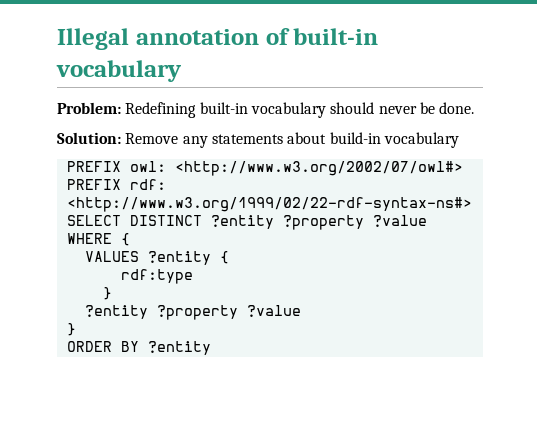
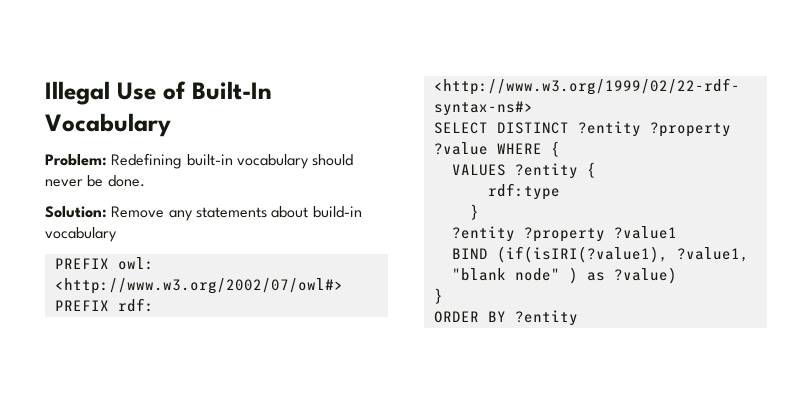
- Illegal annotation of built-in vocabulary
+ Illegal Use of Built-In Vocabulary
  rdf:type
  }
- ?entity ?property ?value
+ ?entity ?property ?value1
+ BIND (if(isIRI(?value1), ?value1, "blank node" ) as ?value)

